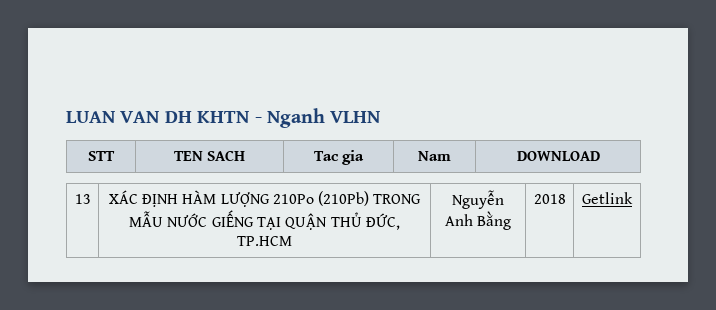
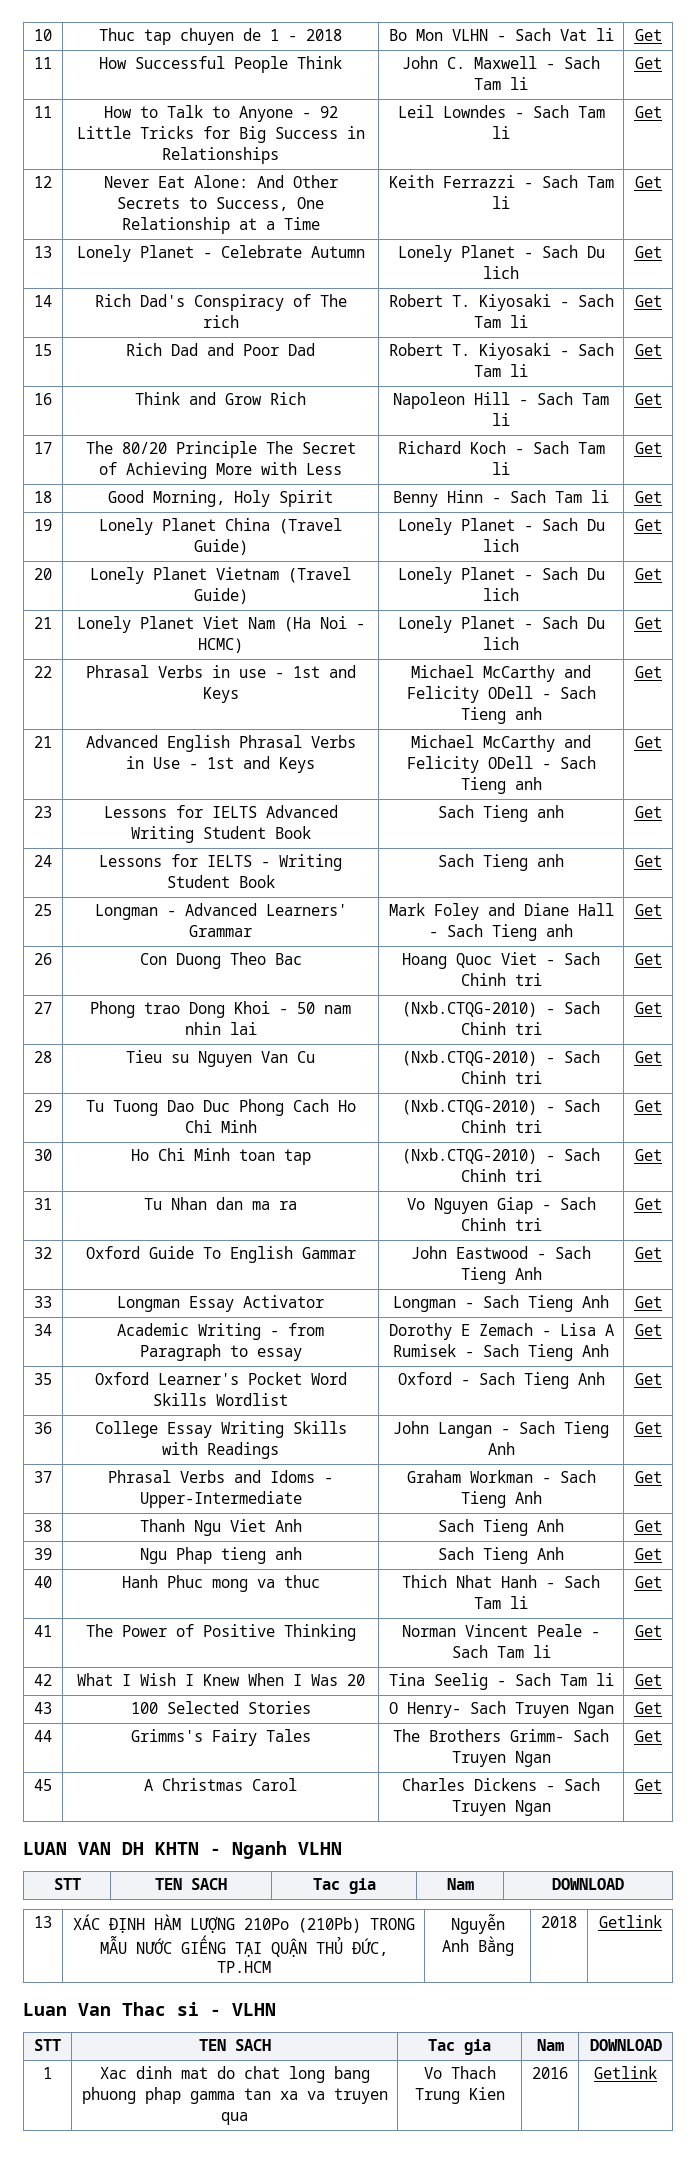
+ 10 | Thuc tap chuyen de 1 - 2018 | Bo Mon VLHN - Sach Vat li | Get
+ 11 | How Successful People Think | John C. Maxwell - Sach Tam li | Get
+ 11 | How to Talk to Anyone - 92 Little Tricks for Big Success in Relationships | Leil Lowndes - Sach Tam li | Get
+ 12 | Never Eat Alone: And Other Secrets to Success, One Relationship at a Time | Keith Ferrazzi - Sach Tam li | Get
+ 13 | Lonely Planet - Celebrate Autumn | Lonely Planet - Sach Du lich | Get
+ 14 | Rich Dad's Conspiracy of The rich | Robert T. Kiyosaki - Sach Tam li | Get
+ 15 | Rich Dad and Poor Dad | Robert T. Kiyosaki - Sach Tam li | Get
+ 16 | Think and Grow Rich | Napoleon Hill - Sach Tam li | Get
+ 17 | The 80/20 Principle The Secret of Achieving More with Less | Richard Koch - Sach Tam li | Get
+ 18 | Good Morning, Holy Spirit | Benny Hinn - Sach Tam li | Get
+ 19 | Lonely Planet China (Travel Guide) | Lonely Planet - Sach Du lich | Get
+ 20 | Lonely Planet Vietnam (Travel Guide) | Lonely Planet - Sach Du lich | Get
+ 21 | Lonely Planet Viet Nam (Ha Noi - HCMC) | Lonely Planet - Sach Du lich | Get
+ 22 | Phrasal Verbs in use - 1st and Keys | Michael McCarthy and Felicity ODell - Sach Tieng anh | Get
+ 21 | Advanced English Phrasal Verbs in Use - 1st and Keys | Michael McCarthy and Felicity ODell - Sach Tieng anh | Get
+ 23 | Lessons for IELTS Advanced Writing Student Book | Sach Tieng anh | Get
+ 24 | Lessons for IELTS - Writing Student Book | Sach Tieng anh | Get
+ 25 | Longman - Advanced Learners' Grammar | Mark Foley and Diane Hall - Sach Tieng anh | Get
+ 26 | Con Duong Theo Bac | Hoang Quoc Viet - Sach Chinh tri | Get
+ 27 | Phong trao Dong Khoi - 50 nam nhin lai | (Nxb.CTQG-2010) - Sach Chinh tri | Get
+ 28 | Tieu su Nguyen Van Cu | (Nxb.CTQG-2010) - Sach Chinh tri | Get
+ 29 | Tu Tuong Dao Duc Phong Cach Ho Chi Minh | (Nxb.CTQG-2010) - Sach Chinh tri | Get
+ 30 | Ho Chi Minh toan tap | (Nxb.CTQG-2010) - Sach Chinh tri | Get
+ 31 | Tu Nhan dan ma ra | Vo Nguyen Giap - Sach Chinh tri | Get
+ 32 | Oxford Guide To English Gammar | John Eastwood - Sach Tieng Anh | Get
+ 33 | Longman Essay Activator | Longman - Sach Tieng Anh | Get
+ 34 | Academic Writing - from Paragraph to essay | Dorothy E Zemach - Lisa A Rumisek - Sach Tieng Anh | Get
+ 35 | Oxford Learner's Pocket Word Skills Wordlist | Oxford - Sach Tieng Anh | Get
+ 36 | College Essay Writing Skills with Readings | John Langan - Sach Tieng Anh | Get
+ 37 | Phrasal Verbs and Idoms - Upper-Intermediate | Graham Workman - Sach Tieng Anh | Get
+ 38 | Thanh Ngu Viet Anh | Sach Tieng Anh | Get
+ 39 | Ngu Phap tieng anh | Sach Tieng Anh | Get
+ 40 | Hanh Phuc mong va thuc | Thich Nhat Hanh - Sach Tam li | Get
+ 41 | The Power of Positive Thinking | Norman Vincent Peale - Sach Tam li | Get
+ 42 | What I Wish I Knew When I Was 20 | Tina Seelig - Sach Tam li | Get
+ 43 | 100 Selected Stories | O Henry- Sach Truyen Ngan | Get
+ 44 | Grimms's Fairy Tales | The Brothers Grimm- Sach Truyen Ngan | Get
+ 45 | A Christmas Carol | Charles Dickens - Sach Truyen Ngan | Get
+ Luan Van Thac si - VLHN
+ STT | TEN SACH | Tac gia | Nam | DOWNLOAD
+ 1 | Xac dinh mat do chat long bang phuong phap gamma tan xa va truyen qua | Vo Thach Trung Kien | 2016 | Getlink

